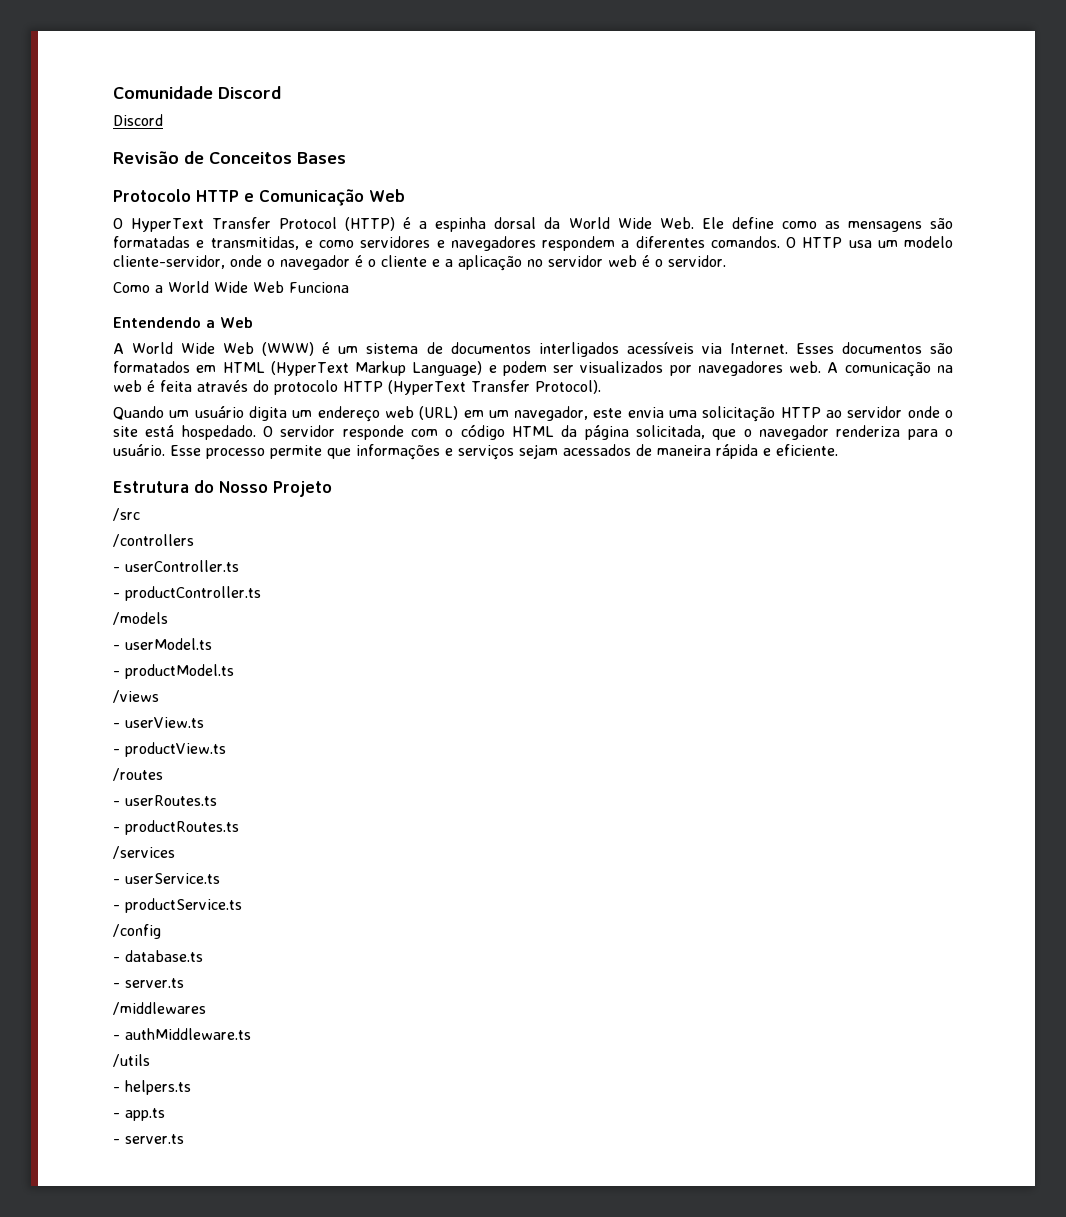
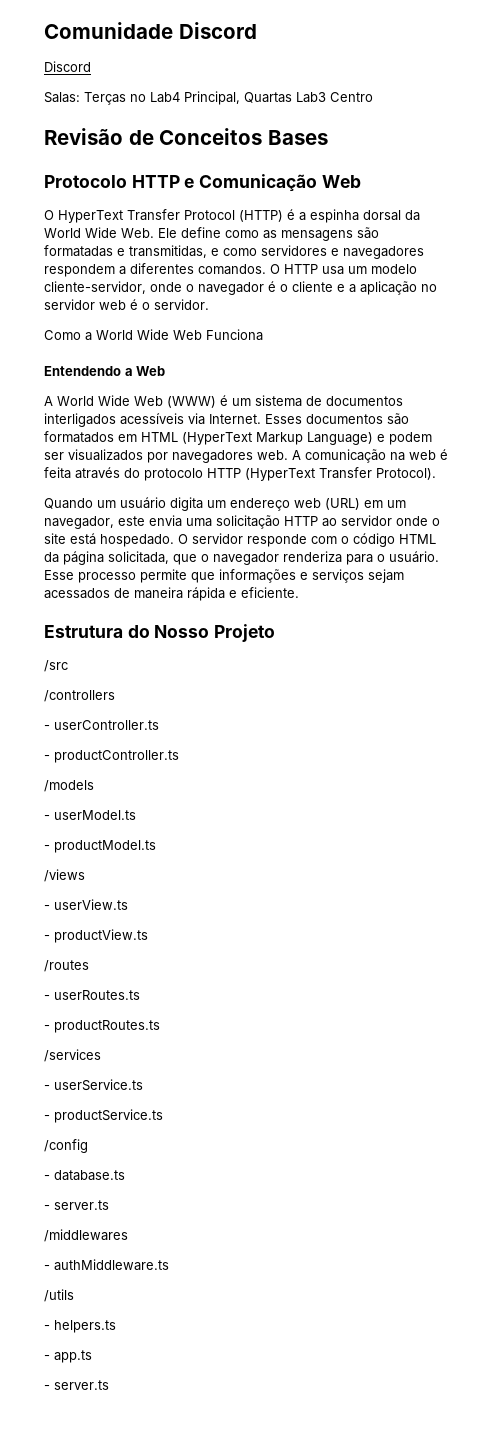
+ Salas: Terças no Lab4 Principal, Quartas Lab3 Centro

